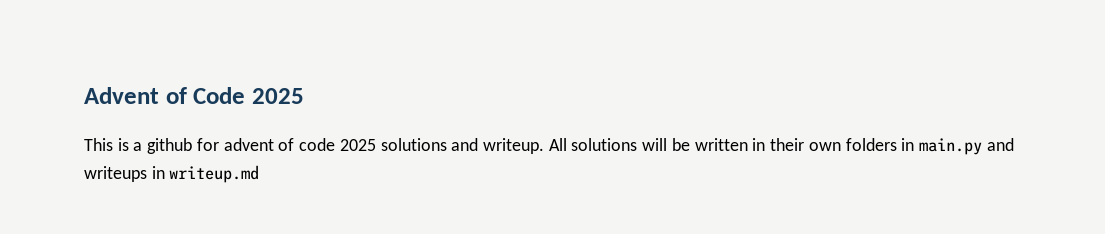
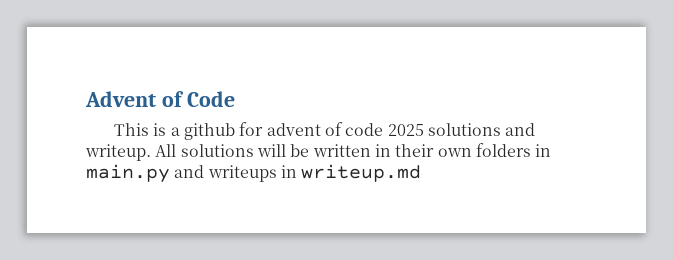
- Advent of Code 2025
+ Advent of Code

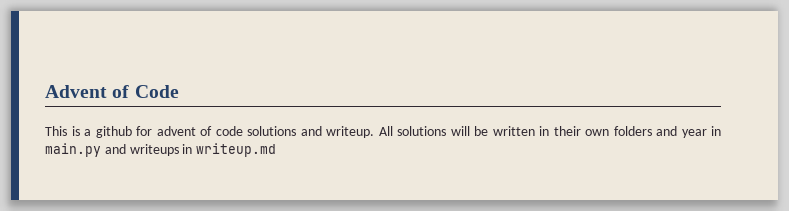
- This is a github for advent of code 2025 solutions and writeup.
+ This is a github for advent of code solutions and writeup.
- All solutions will be written in their own folders in main.py and writeups in writeup.md
+ All solutions will be written in their own folders and year in main.py and writeups in writeup.md

